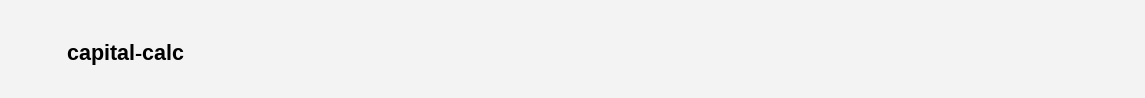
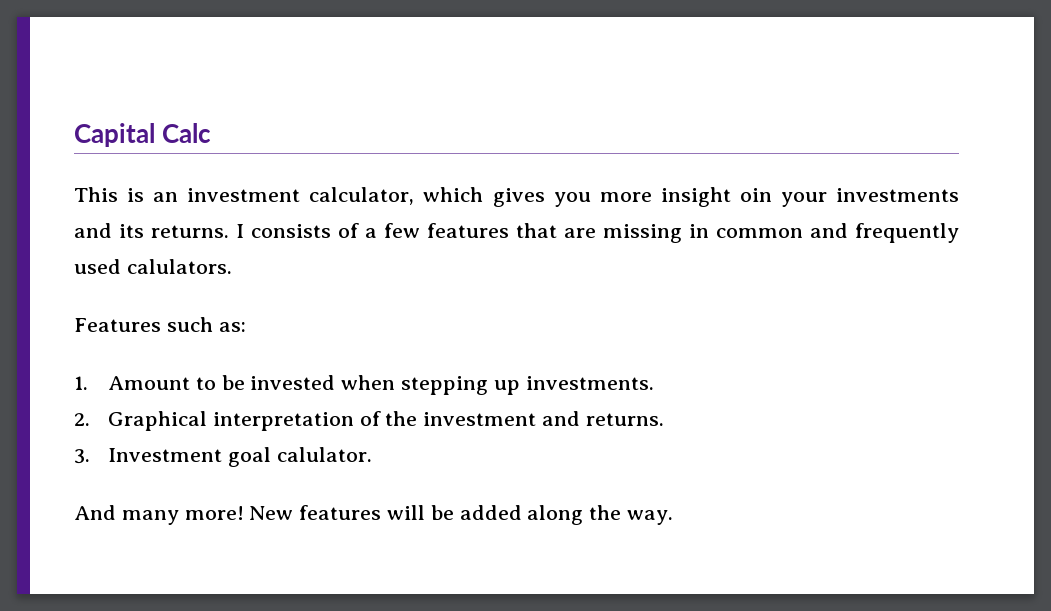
- capital-calc
+ Capital Calc
+ This is an investment calculator, which gives you more insight oin your investments and its returns. I consists of a few features that are missing in common and frequently used calulators.
+ Features such as:
+ 1. Amount to be invested when stepping up investments.
+ 2. Graphical interpretation of the investment and returns.
+ 3. Investment goal calulator.
+ And many more! New features will be added along the way.

